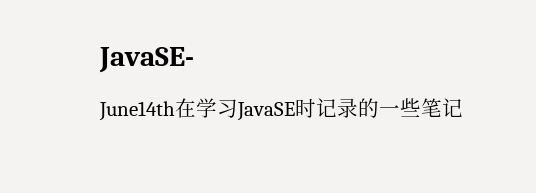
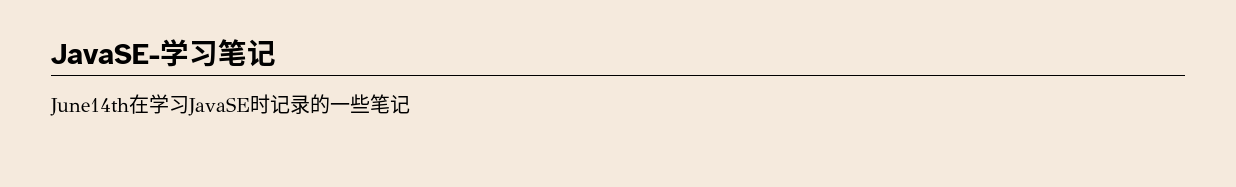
- JavaSE-
+ JavaSE-学习笔记

